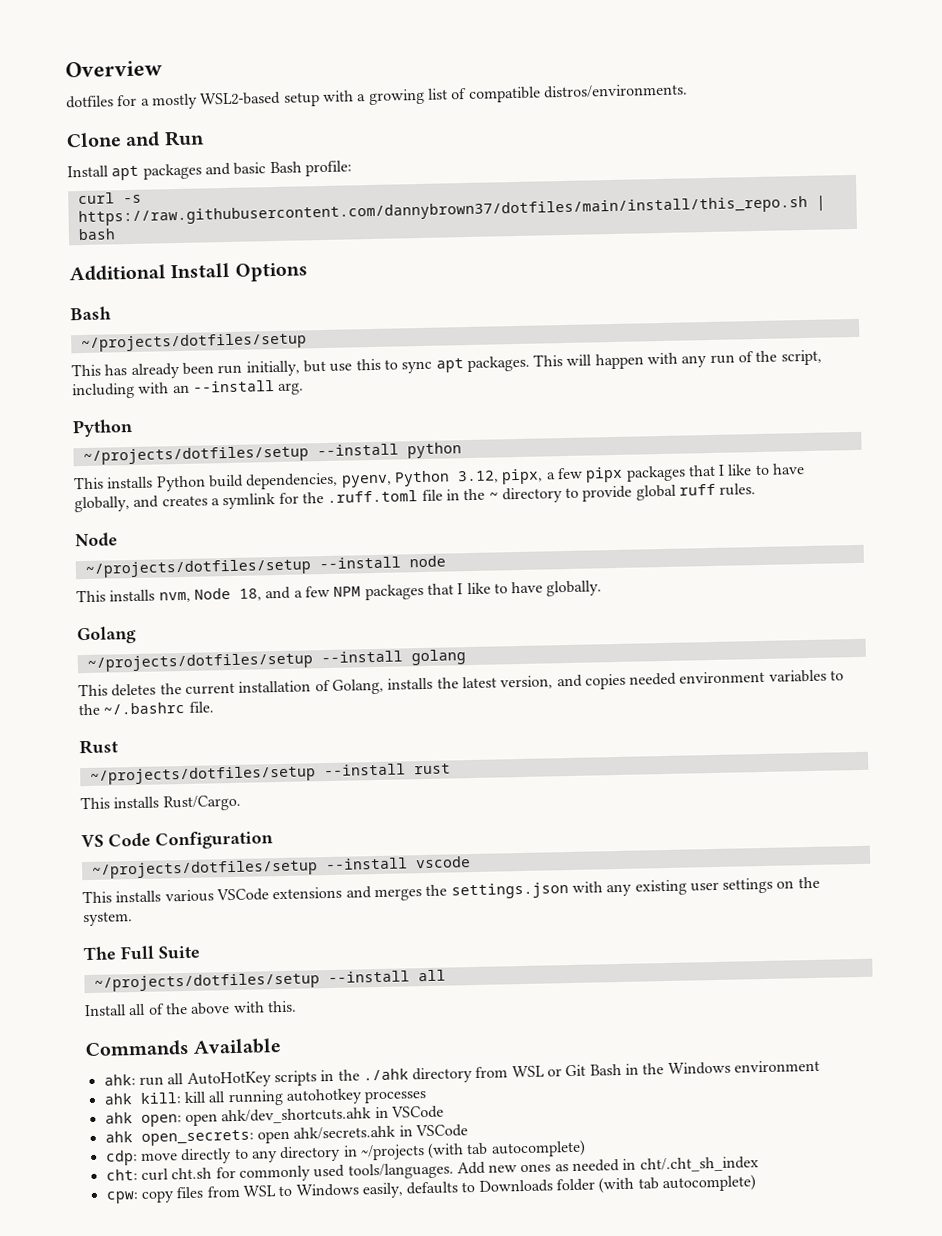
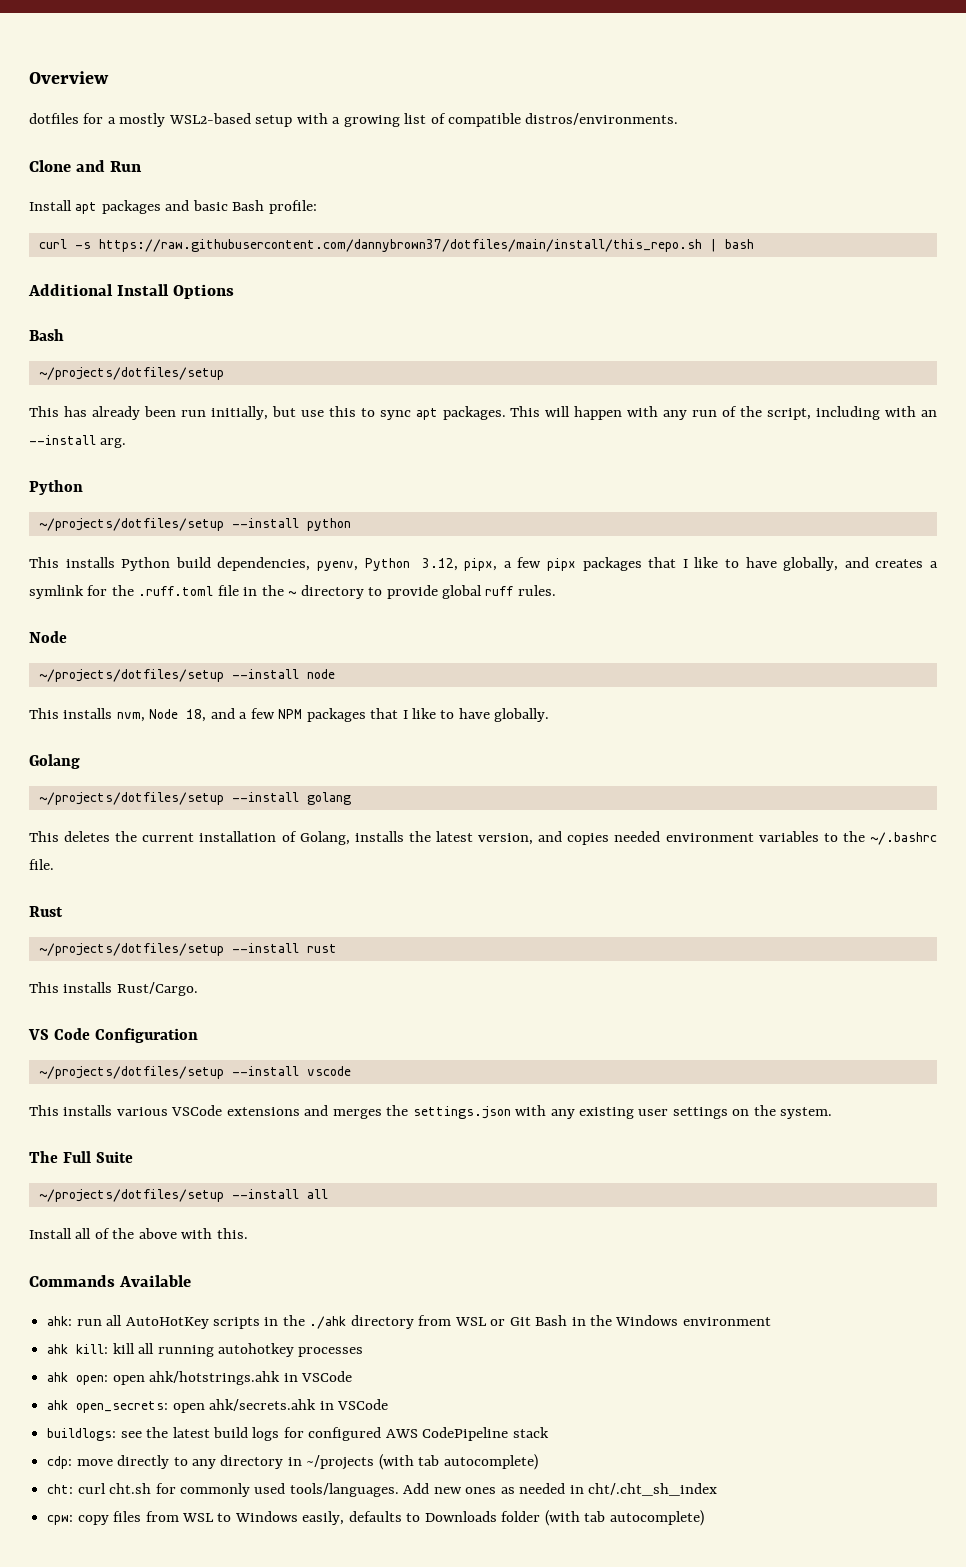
- ahk open: open ahk/dev_shortcuts.ahk in VSCode
+ ahk open: open ahk/hotstrings.ahk in VSCode
+ buildlogs: see the latest build logs for configured AWS CodePipeline stack

